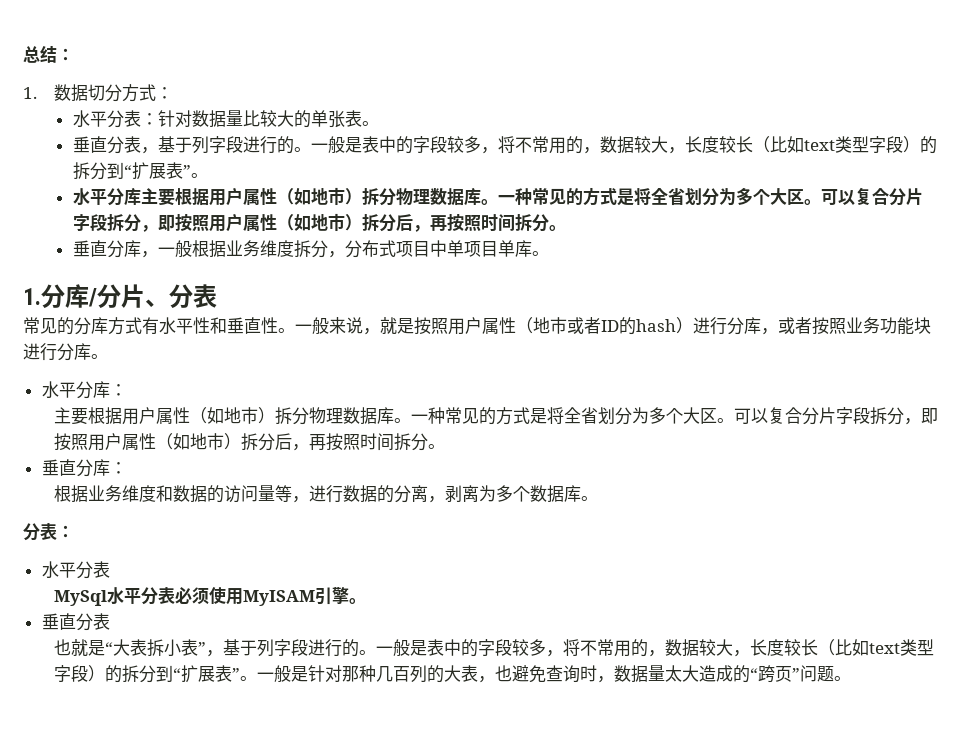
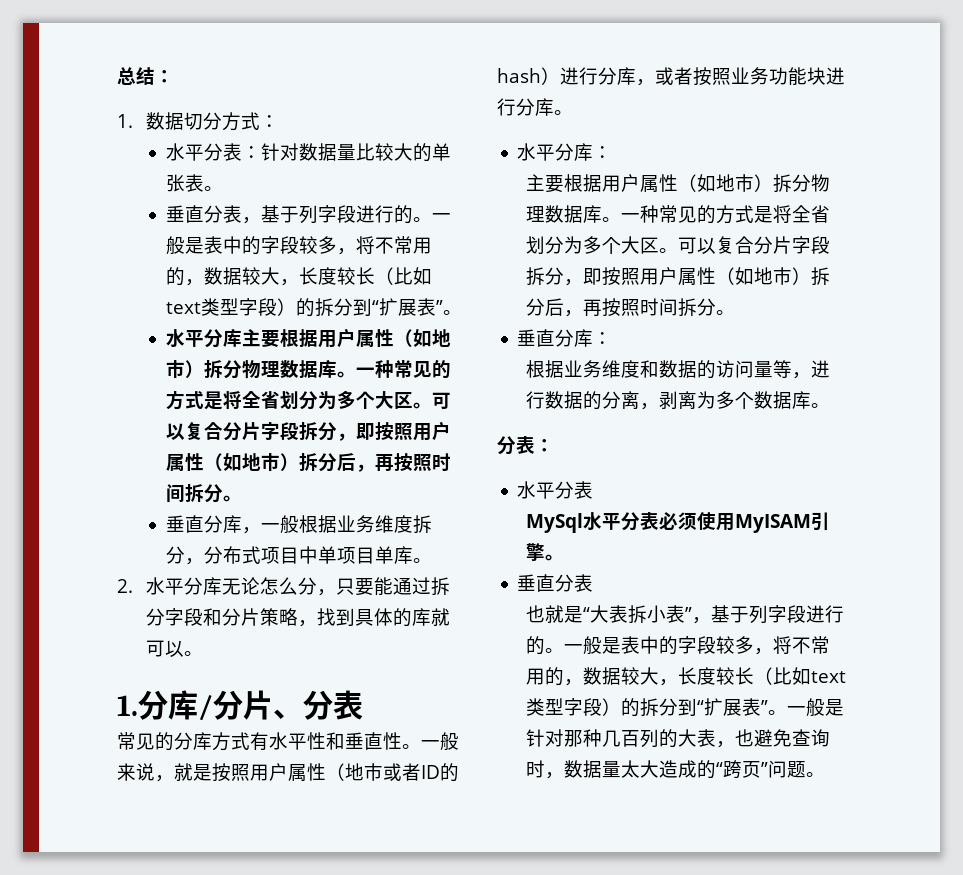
+ 2.水平分库无论怎么分，只要能通过拆分字段和分片策略，找到具体的库就可以。

